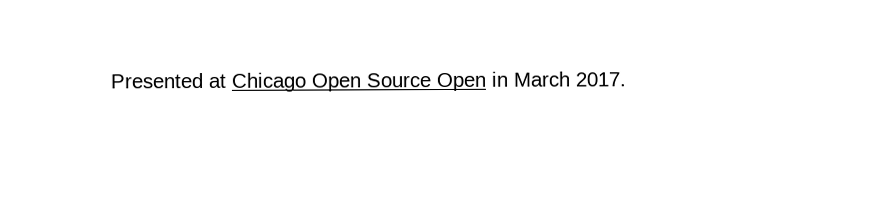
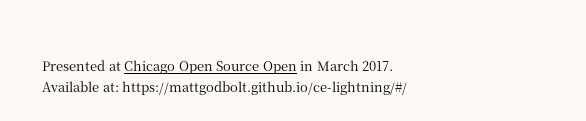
+ Available at: https://mattgodbolt.github.io/ce-lightning/#/

